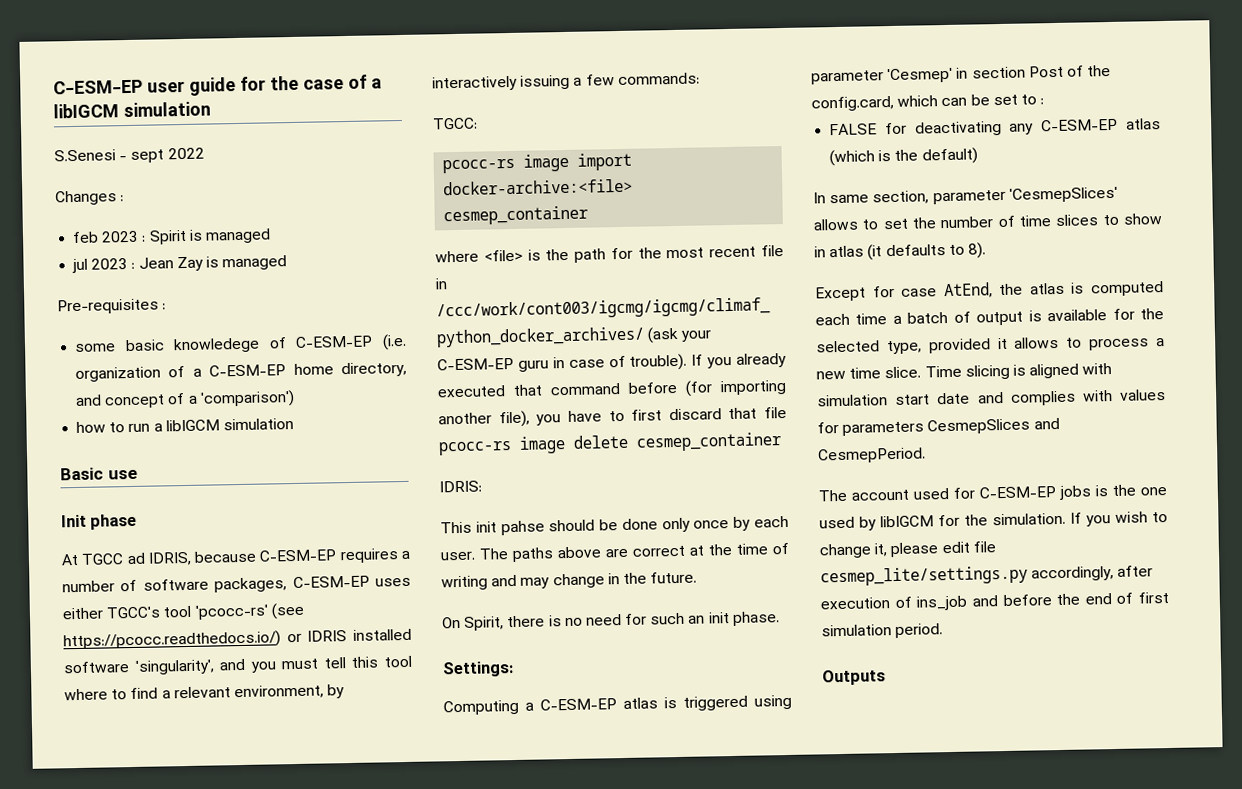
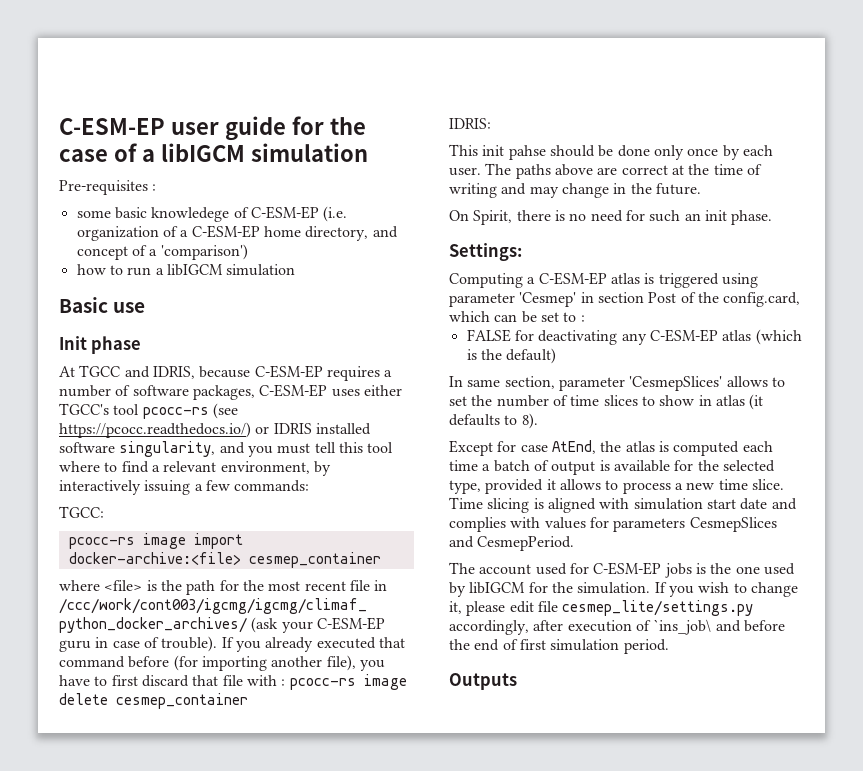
- S.Senesi - sept 2022
- Changes :
- feb 2023 : Spirit is managed
- jul 2023 : Jean Zay is managed
- At TGCC ad IDRIS, because C-ESM-EP requires a number of software packages, C-ESM-EP uses either TGCC's tool 'pcocc-rs' (see https://pcocc.readthedocs.io/) or IDRIS installed software 'singularity', and you must tell this tool where to find a relevant environment, by interactively issuing a few commands:
+ At TGCC and IDRIS, because C-ESM-EP requires a number of software packages, C-ESM-EP uses either TGCC's tool pcocc-rs (see https://pcocc.readthedocs.io/) or IDRIS installed software singularity, and you must tell this tool where to find a relevant environment, by interactively issuing a few commands:
- If you already executed that command before (for importing another file), you have to first discard that file pcocc-rs image delete cesmep_container
+ If you already executed that command before (for importing another file), you have to first discard that file with : pcocc-rs image delete cesmep_container
- If you wish to change it, please edit file cesmep_lite/settings.py accordingly, after execution of ins_job and before the end of first simulation period.
+ If you wish to change it, please edit file cesmep_lite/settings.py accordingly, after execution of `ins_job\ and before the end of first simulation period.

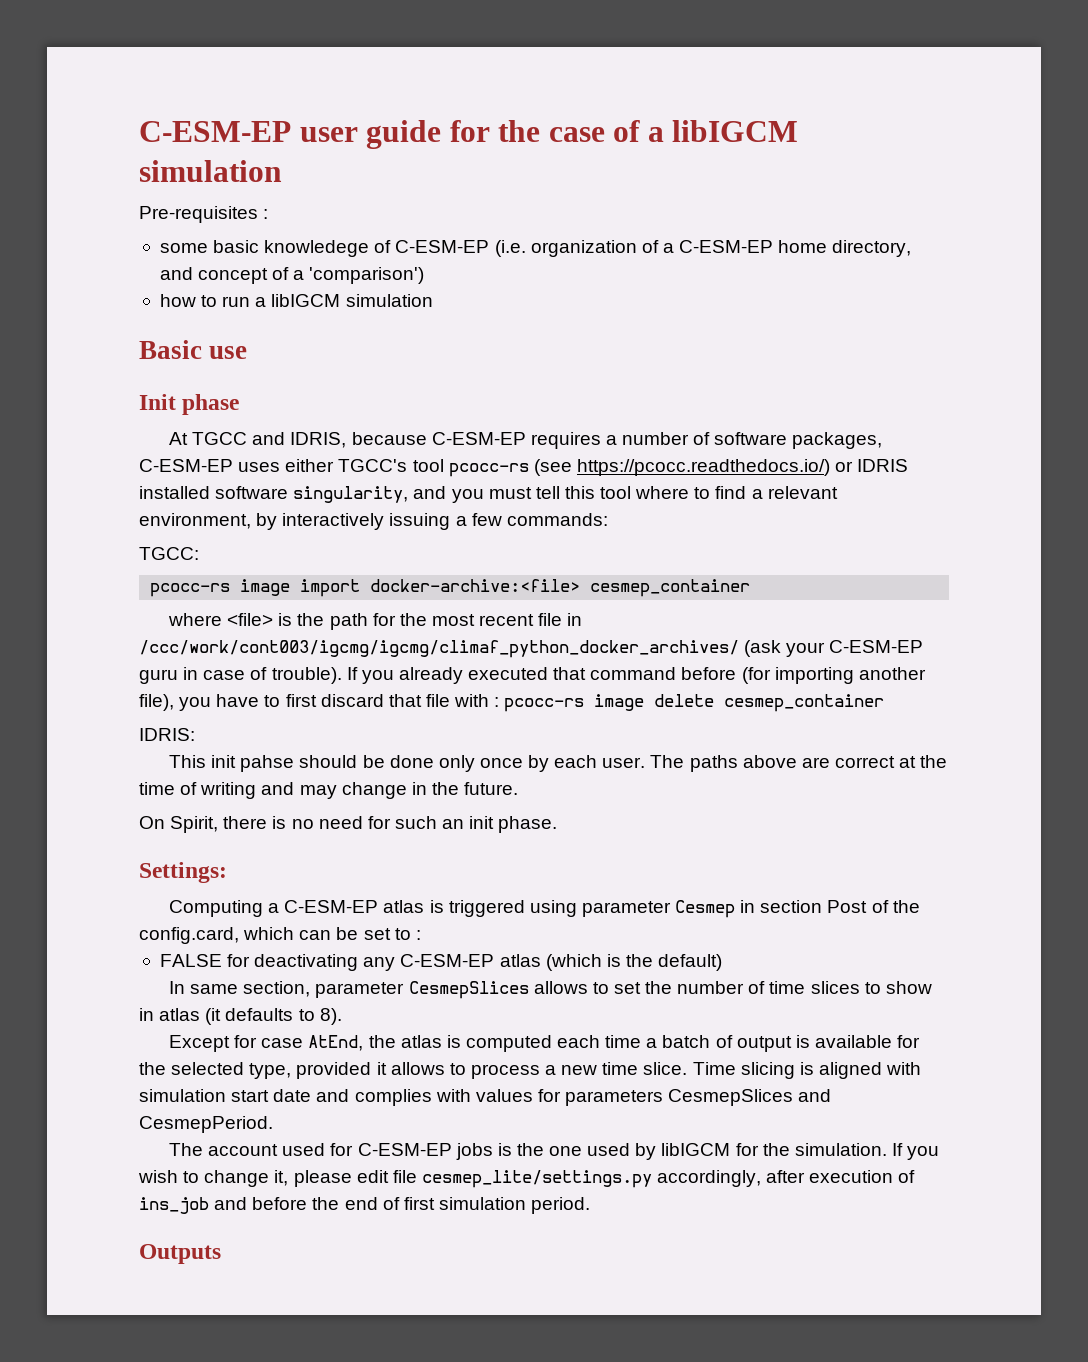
- Computing a C-ESM-EP atlas is triggered using parameter 'Cesmep' in section Post of the config.card, which can be set to :
+ Computing a C-ESM-EP atlas is triggered using parameter Cesmep in section Post of the config.card, which can be set to :
- In same section, parameter 'CesmepSlices' allows to set the number of time slices to show in atlas (it defaults to 8).
+ In same section, parameter CesmepSlices allows to set the number of time slices to show in atlas (it defaults to 8).
- If you wish to change it, please edit file cesmep_lite/settings.py accordingly, after execution of `ins_job\ and before the end of first simulation period.
+ If you wish to change it, please edit file cesmep_lite/settings.py accordingly, after execution of ins_job and before the end of first simulation period.

